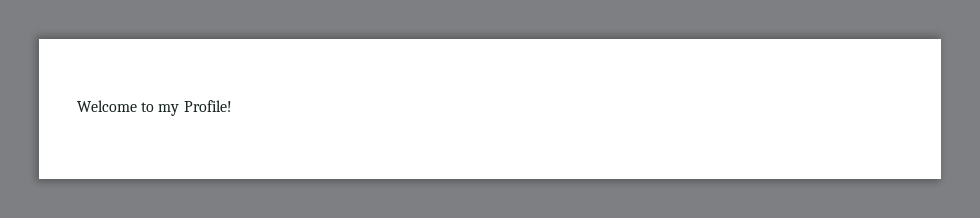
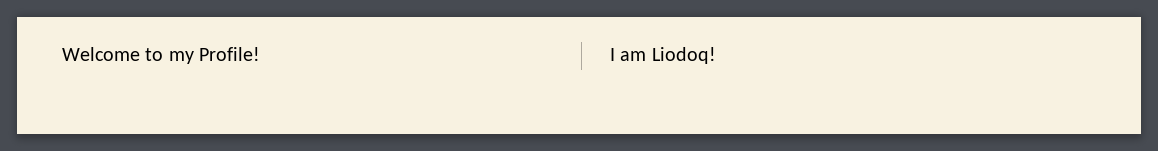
+ I am Liodoq!

